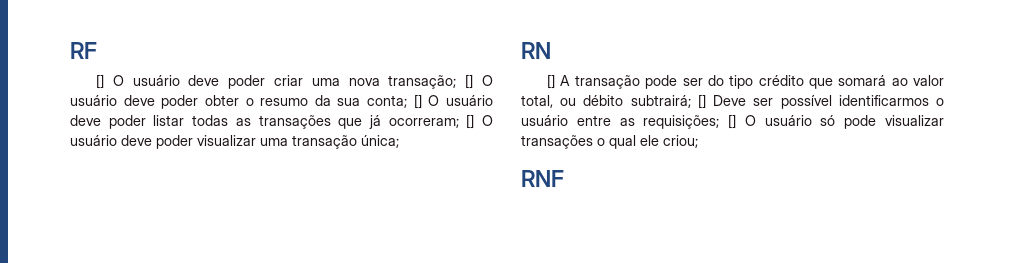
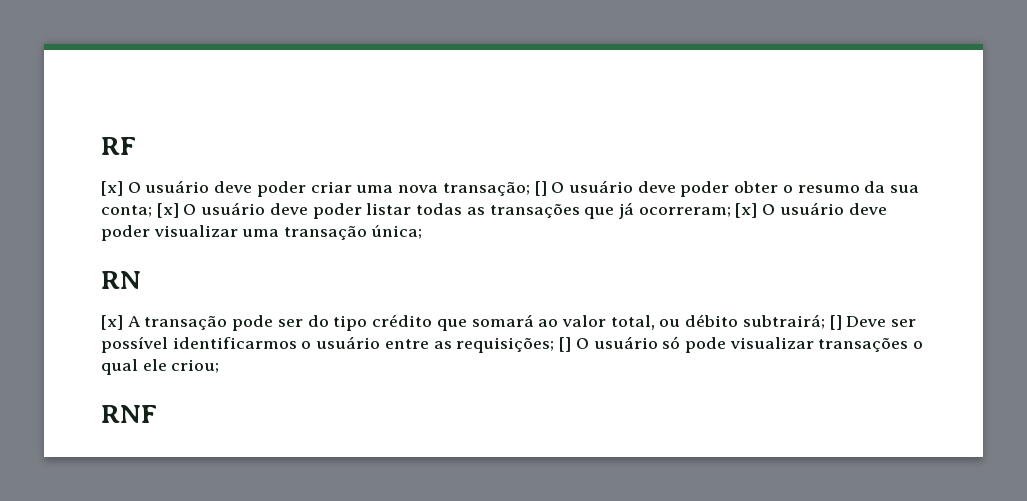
- [] O usuário deve poder criar uma nova transação; [] O usuário deve poder obter o resumo da sua conta; [] O usuário deve poder listar todas as transações que já ocorreram; [] O usuário deve poder visualizar uma transação única;
+ [x] O usuário deve poder criar uma nova transação; [] O usuário deve poder obter o resumo da sua conta; [x] O usuário deve poder listar todas as transações que já ocorreram; [x] O usuário deve poder visualizar uma transação única;
- [] A transação pode ser do tipo crédito que somará ao valor total, ou débito subtrairá; [] Deve ser possível identificarmos o usuário entre as requisições; [] O usuário só pode visualizar transações o qual ele criou;
+ [x] A transação pode ser do tipo crédito que somará ao valor total, ou débito subtrairá; [] Deve ser possível identificarmos o usuário entre as requisições; [] O usuário só pode visualizar transações o qual ele criou;

